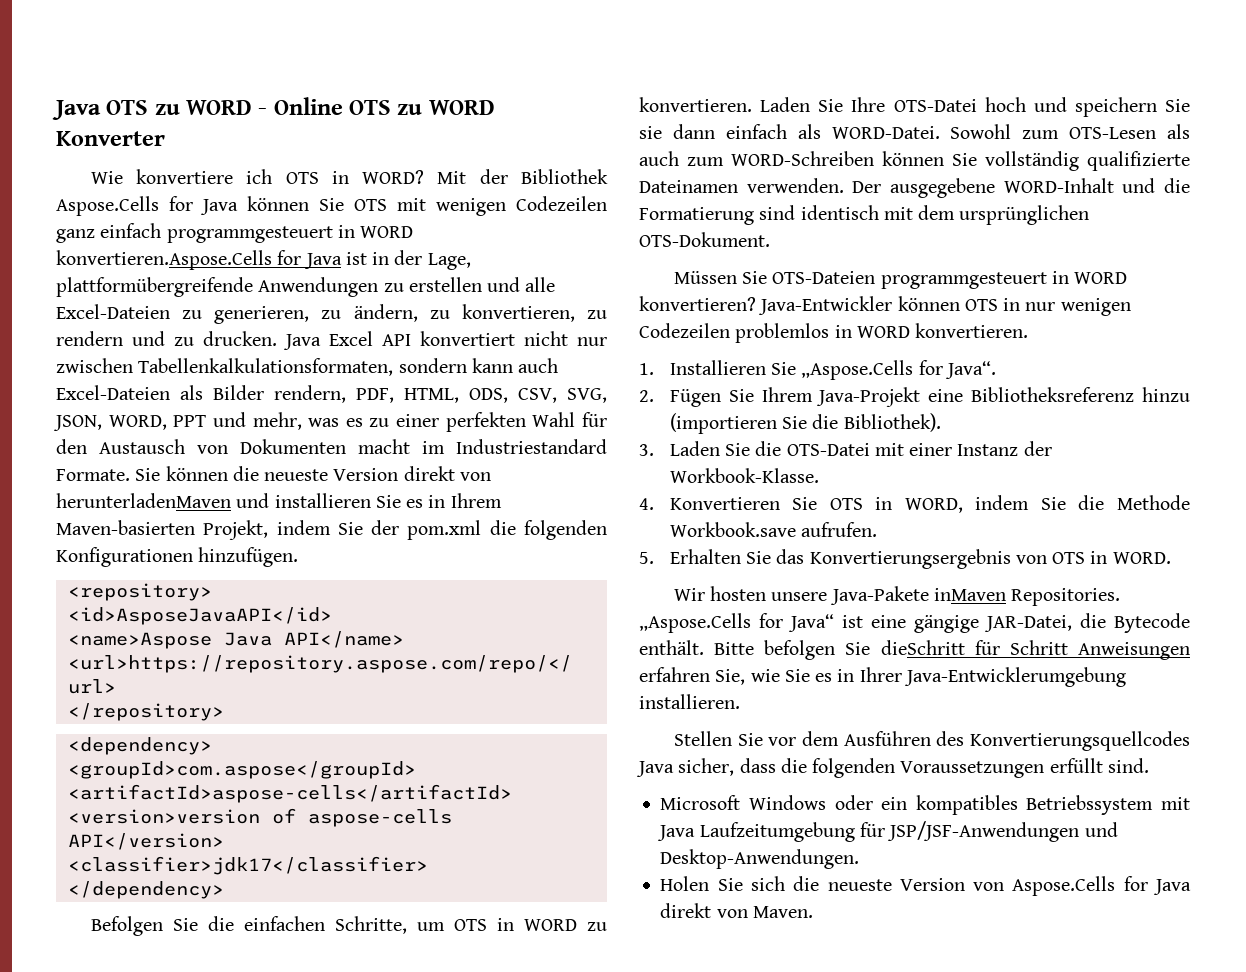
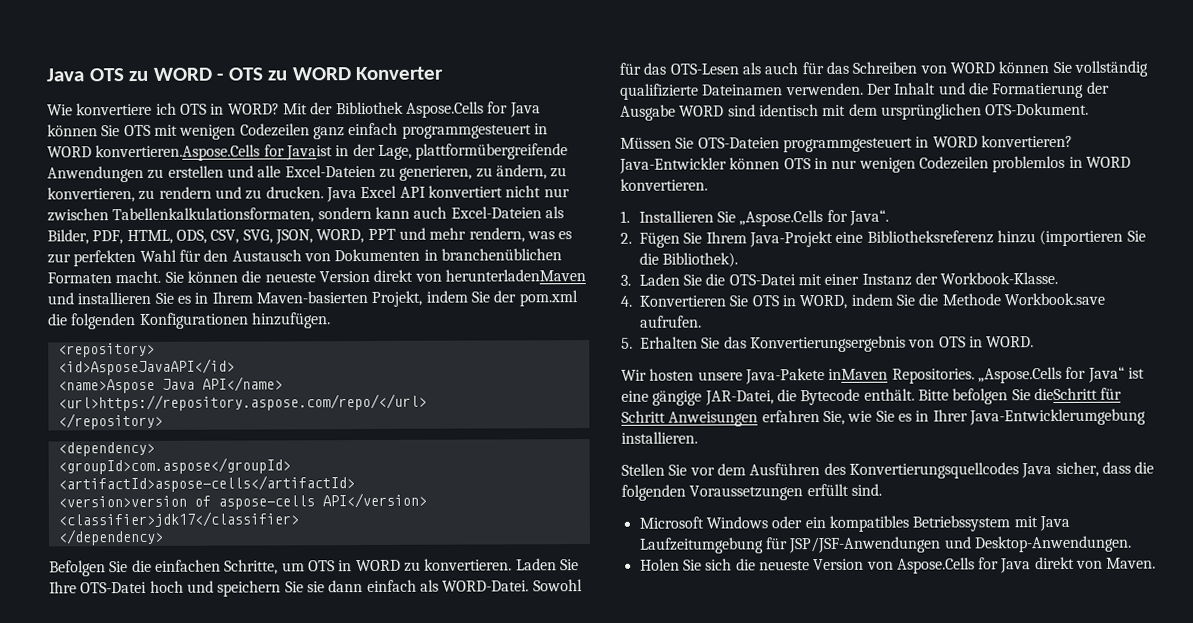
- Java OTS zu WORD - Online OTS zu WORD Konverter
+ Java OTS zu WORD - OTS zu WORD Konverter
- Mit der Bibliothek Aspose.Cells for Java können Sie OTS mit wenigen Codezeilen ganz einfach programmgesteuert in WORD konvertieren.Aspose.Cells for Java ist in der Lage, plattformübergreifende Anwendungen zu erstellen und alle Excel-Dateien zu generieren, zu ändern, zu konvertieren, zu rendern und zu drucken.
+ Mit der Bibliothek Aspose.Cells for Java können Sie OTS mit wenigen Codezeilen ganz einfach programmgesteuert in WORD konvertieren.Aspose.Cells for Javaist in der Lage, plattformübergreifende Anwendungen zu erstellen und alle Excel-Dateien zu generieren, zu ändern, zu konvertieren, zu rendern und zu drucken.
- Java Excel API konvertiert nicht nur zwischen Tabellenkalkulationsformaten, sondern kann auch Excel-Dateien als Bilder rendern, PDF, HTML, ODS, CSV, SVG, JSON, WORD, PPT und mehr, was es zu einer perfekten Wahl für den Austausch von Dokumenten macht im Industriestandard Formate.
+ Java Excel API konvertiert nicht nur zwischen Tabellenkalkulationsformaten, sondern kann auch Excel-Dateien als Bilder, PDF, HTML, ODS, CSV, SVG, JSON, WORD, PPT und mehr rendern, was es zur perfekten Wahl für den Austausch von Dokumenten in branchenüblichen Formaten macht.
- Sowohl zum OTS-Lesen als auch zum WORD-Schreiben können Sie vollständig qualifizierte Dateinamen verwenden.
+ Sowohl für das OTS-Lesen als auch für das Schreiben von WORD können Sie vollständig qualifizierte Dateinamen verwenden.
- Der ausgegebene WORD-Inhalt und die Formatierung sind identisch mit dem ursprünglichen OTS-Dokument.
+ Der Inhalt und die Formatierung der Ausgabe WORD sind identisch mit dem ursprünglichen OTS-Dokument.

